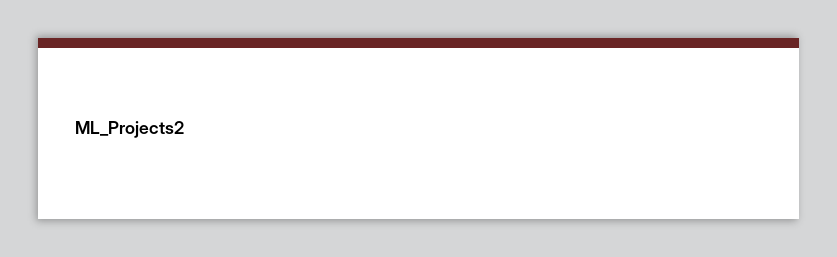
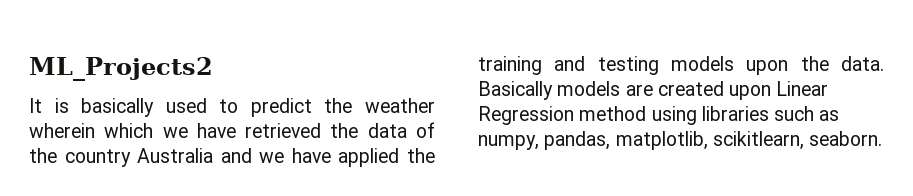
+ It is basically used to predict the weather wherein which we have retrieved the data of the country Australia and we have applied the training and testing models upon the data. Basically models are created upon Linear Regression method using libraries such as numpy, pandas, matplotlib, scikitlearn, seaborn.

